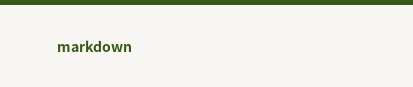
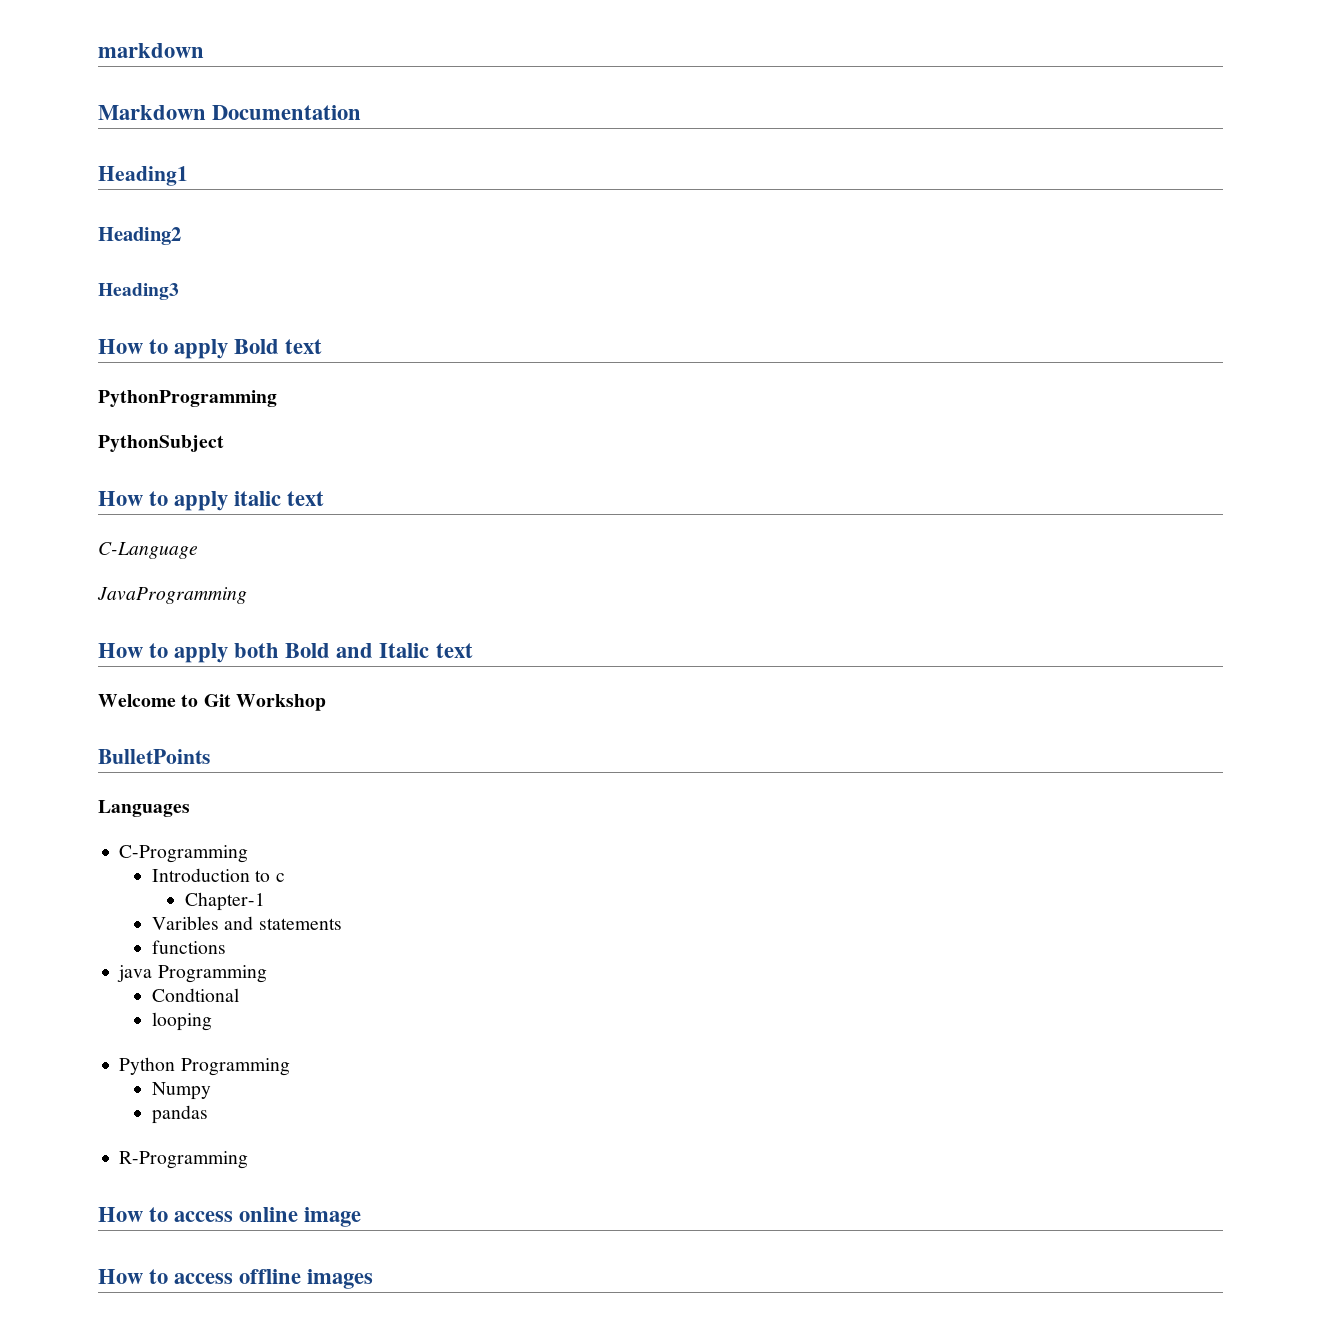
+ Markdown Documentation
+ Heading1
+ Heading2
+ Heading3
+ How to apply Bold text
+ PythonProgramming
+ PythonSubject
+ How to apply italic text
+ C-Language
+ JavaProgramming
+ How to apply both Bold and Italic text
+ Welcome to Git Workshop
+ BulletPoints
+ Languages
+ C-Programming
+ Introduction to c
+ Chapter-1
+ Varibles and statements
+ functions
+ java Programming
+ Condtional
+ looping
+ Python Programming
+ Numpy
+ pandas
+ R-Programming
+ How to access online image
+ How to access offline images

